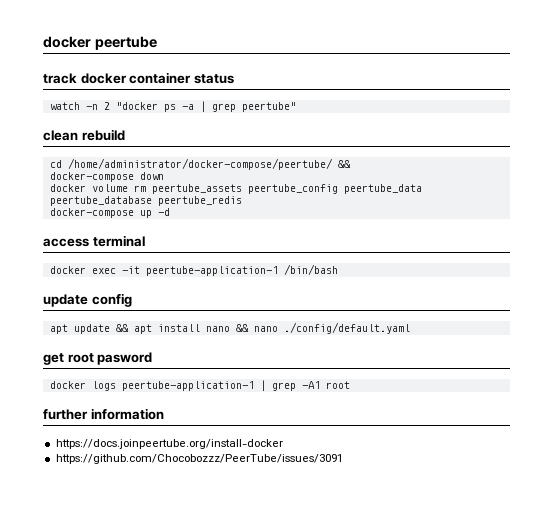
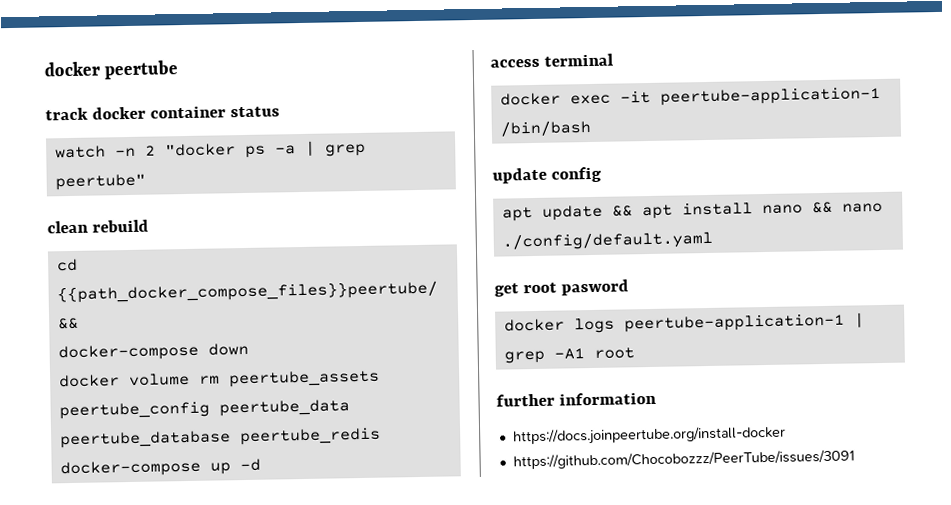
- cd /home/administrator/docker-compose/peertube/ &&
+ cd {{path_docker_compose_files}}peertube/ &&

